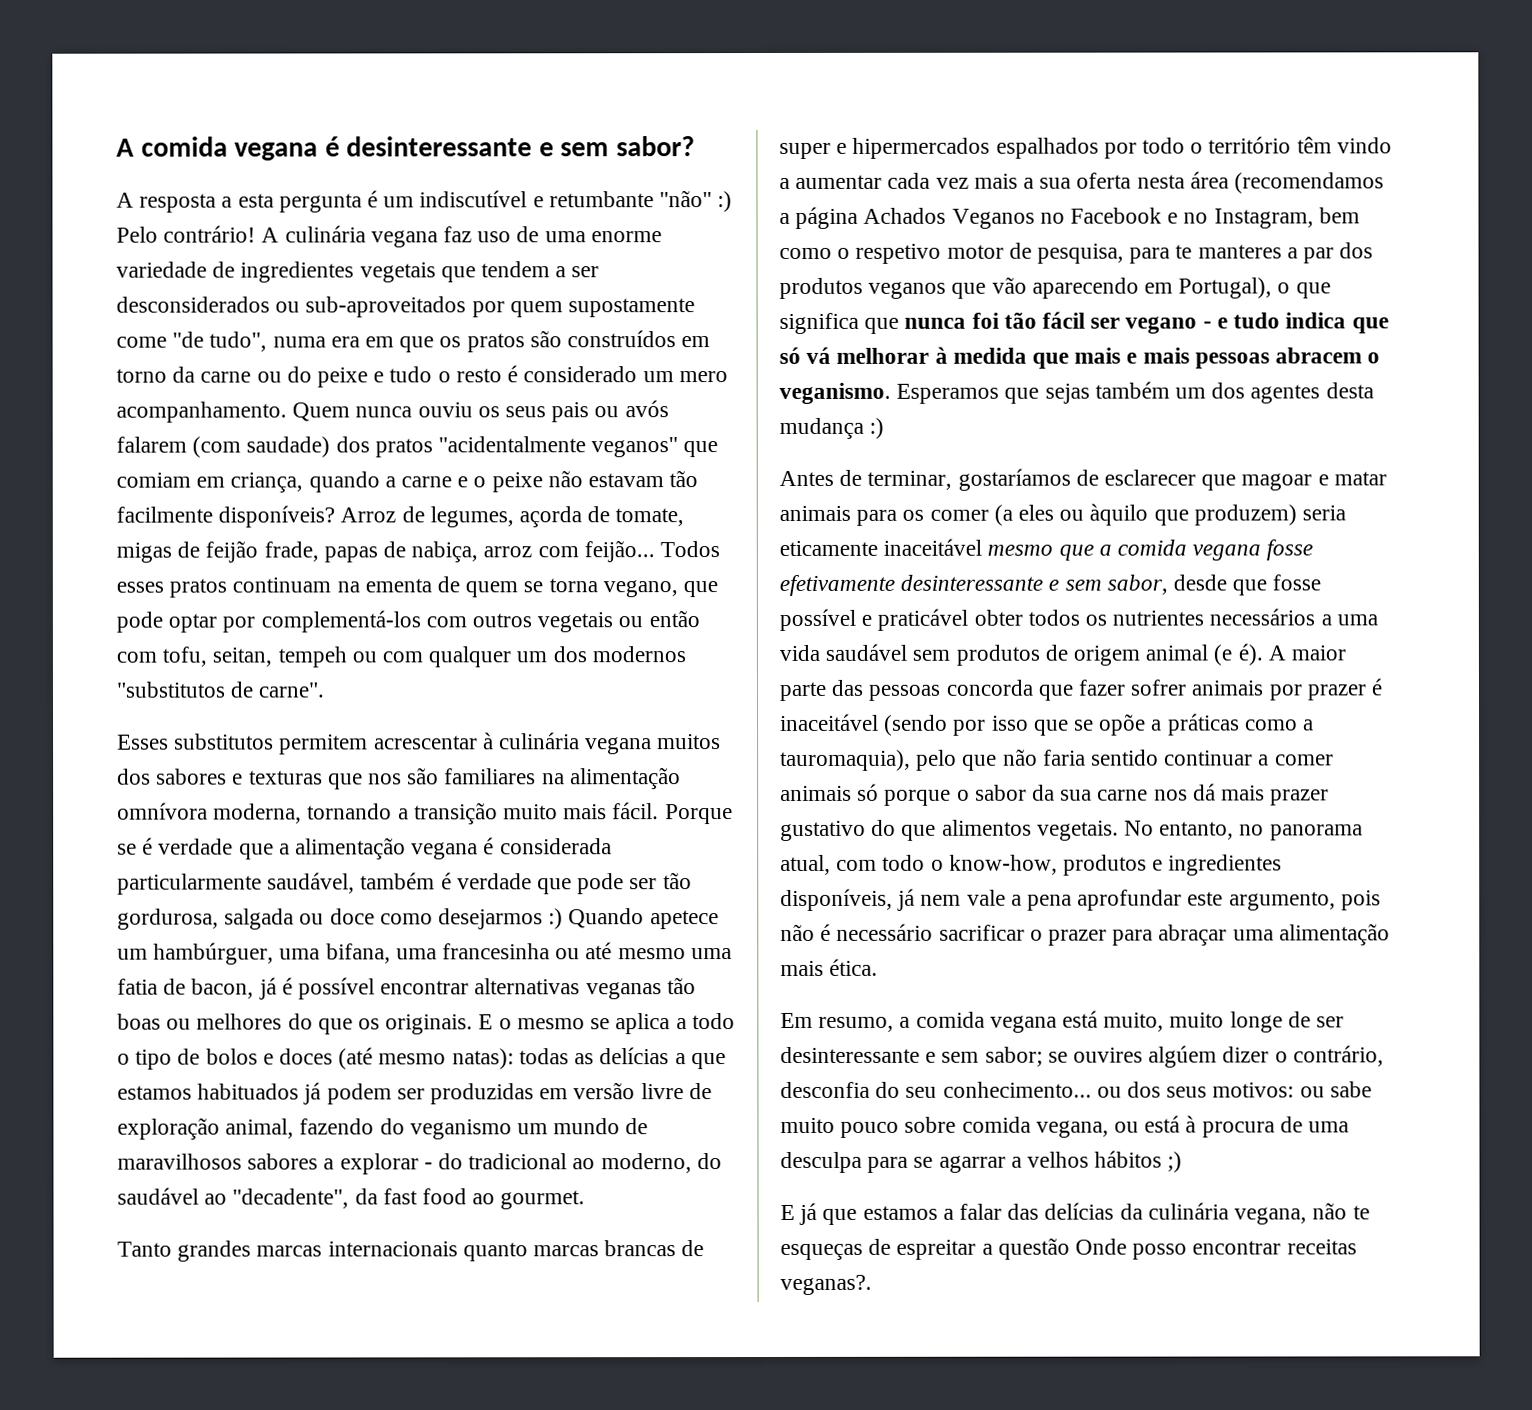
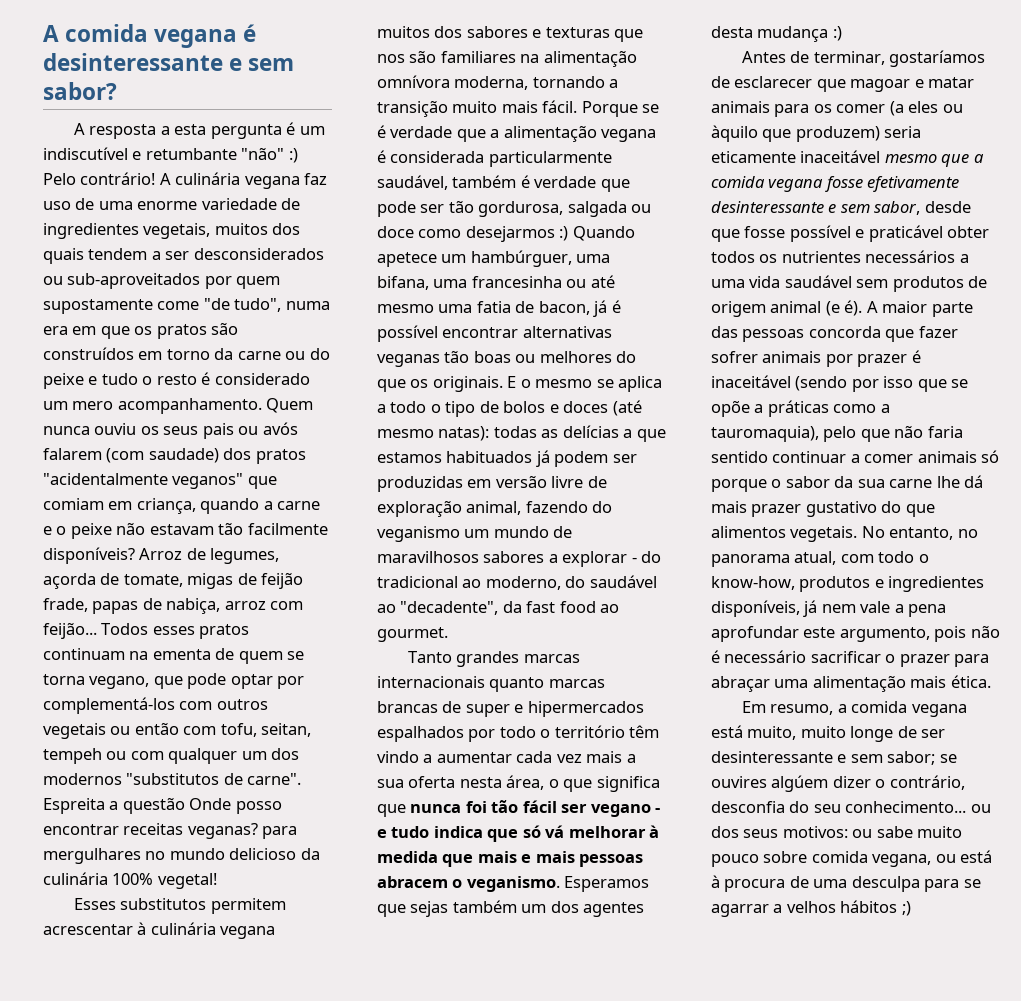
- A culinária vegana faz uso de uma enorme variedade de ingredientes vegetais que tendem a ser desconsiderados ou sub-aproveitados por quem supostamente come "de tudo", numa era em que os pratos são construídos em torno da carne ou do peixe e tudo o resto é considerado um mero acompanhamento.
+ A culinária vegana faz uso de uma enorme variedade de ingredientes vegetais, muitos dos quais tendem a ser desconsiderados ou sub-aproveitados por quem supostamente come "de tudo", numa era em que os pratos são construídos em torno da carne ou do peixe e tudo o resto é considerado um mero acompanhamento.
+ Espreita a questão Onde posso encontrar receitas veganas? para mergulhares no mundo delicioso da culinária 100% vegetal!
- Tanto grandes marcas internacionais quanto marcas brancas de super e hipermercados espalhados por todo o território têm vindo a aumentar cada vez mais a sua oferta nesta área (recomendamos a página Achados Veganos no Facebook e no Instagram, bem como o respetivo motor de pesquisa, para te manteres a par dos produtos veganos que vão aparecendo em Portugal), o que significa que nunca foi tão fácil ser vegano - e tudo indica que só vá melhorar à medida que mais e mais pessoas abracem o veganismo.
+ Tanto grandes marcas internacionais quanto marcas brancas de super e hipermercados espalhados por todo o território têm vindo a aumentar cada vez mais a sua oferta nesta área, o que significa que nunca foi tão fácil ser vegano - e tudo indica que só vá melhorar à medida que mais e mais pessoas abracem o veganismo.
- A maior parte das pessoas concorda que fazer sofrer animais por prazer é inaceitável (sendo por isso que se opõe a práticas como a tauromaquia), pelo que não faria sentido continuar a comer animais só porque o sabor da sua carne nos dá mais prazer gustativo do que alimentos vegetais.
+ A maior parte das pessoas concorda que fazer sofrer animais por prazer é inaceitável (sendo por isso que se opõe a práticas como a tauromaquia), pelo que não faria sentido continuar a comer animais só porque o sabor da sua carne lhe dá mais prazer gustativo do que alimentos vegetais.
- E já que estamos a falar das delícias da culinária vegana, não te esqueças de espreitar a questão Onde posso encontrar receitas veganas?.

